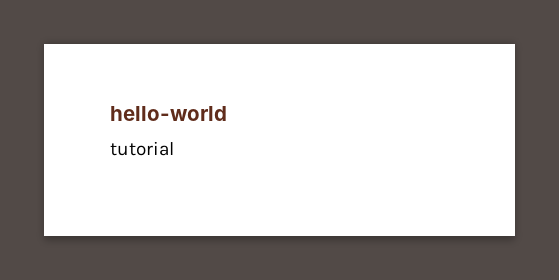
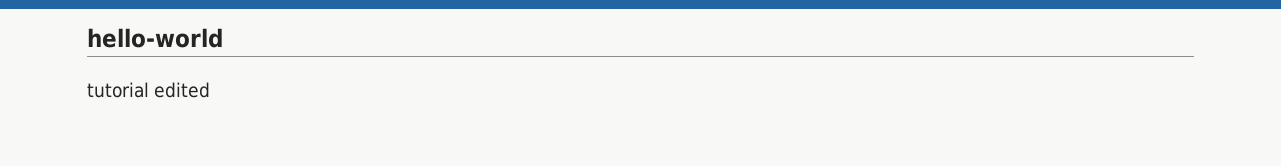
- tutorial
+ tutorial edited

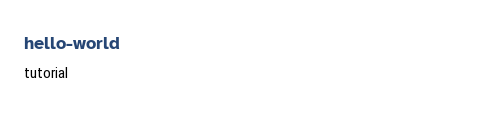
- tutorial edited
+ tutorial

